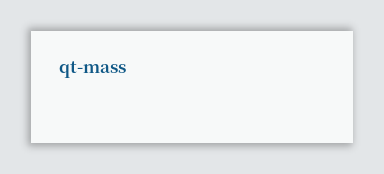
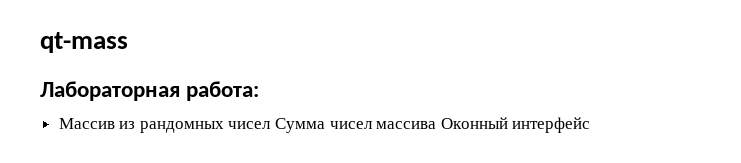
+ Лабораторная работа:
+ Массив из рандомных чисел Сумма чисел массива Оконный интерфейс

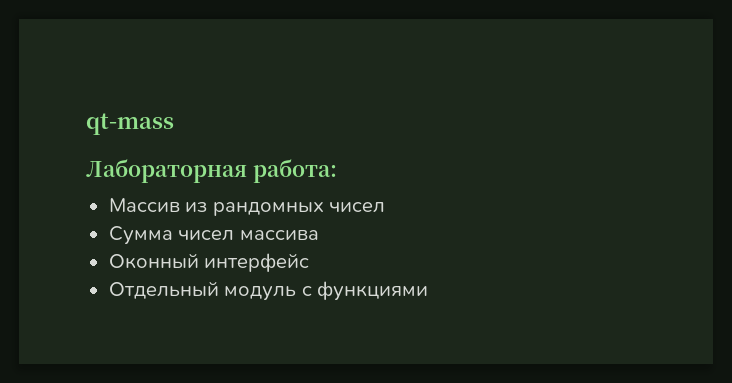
- Массив из рандомных чисел Сумма чисел массива Оконный интерфейс
+ Массив из рандомных чисел
+ Сумма чисел массива
+ Оконный интерфейс
+ Отдельный модуль с функциями

